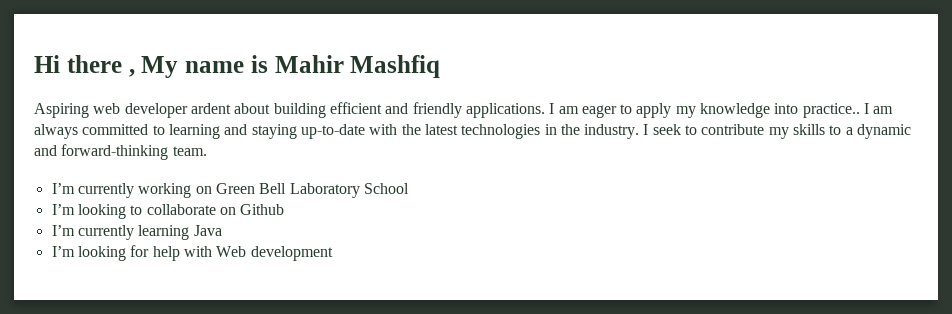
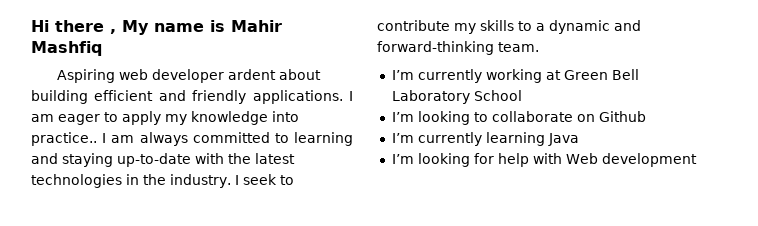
- I’m currently working on Green Bell Laboratory School
+ I’m currently working at Green Bell Laboratory School

